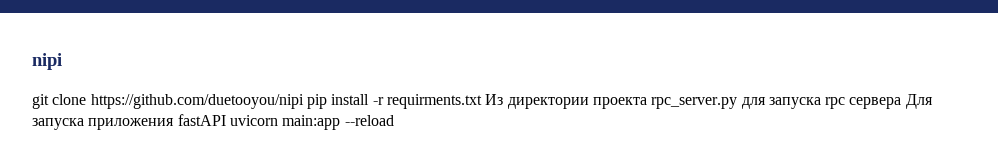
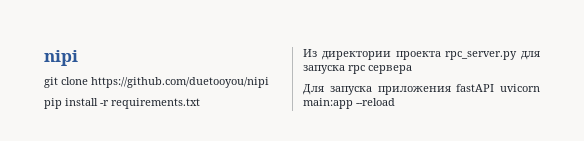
- git clone https://github.com/duetooyou/nipi pip install -r requirments.txt Из директории проекта rpc_server.py для запуска rpc сервера Для запуска приложения fastAPI uvicorn main:app --reload
+ git clone https://github.com/duetooyou/nipi
+ pip install -r requirements.txt
+ Из директории проекта rpc_server.py для запуска rpc сервера
+ Для запуска приложения fastAPI uvicorn main:app --reload

